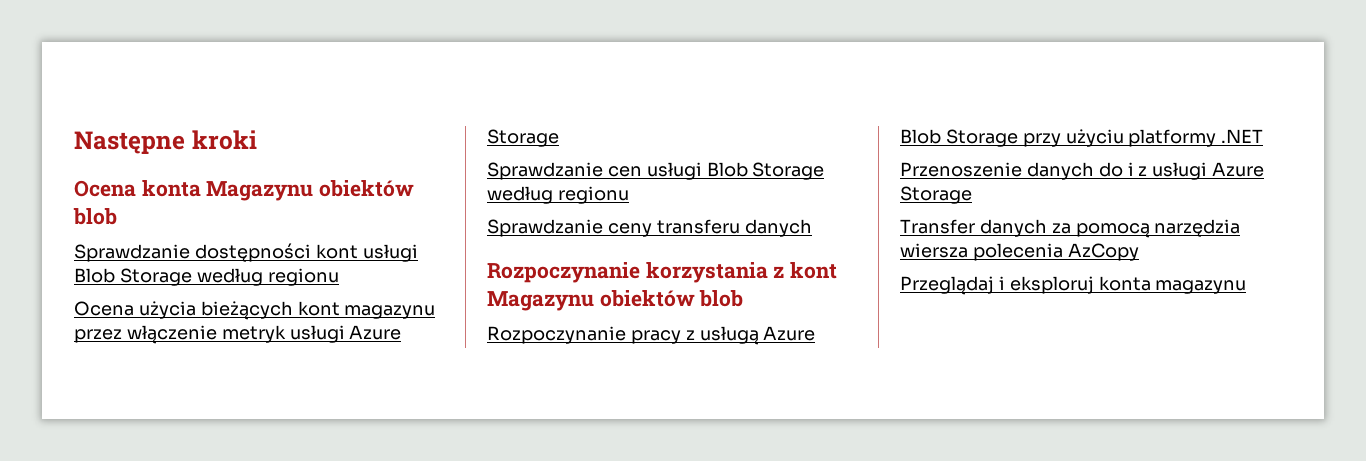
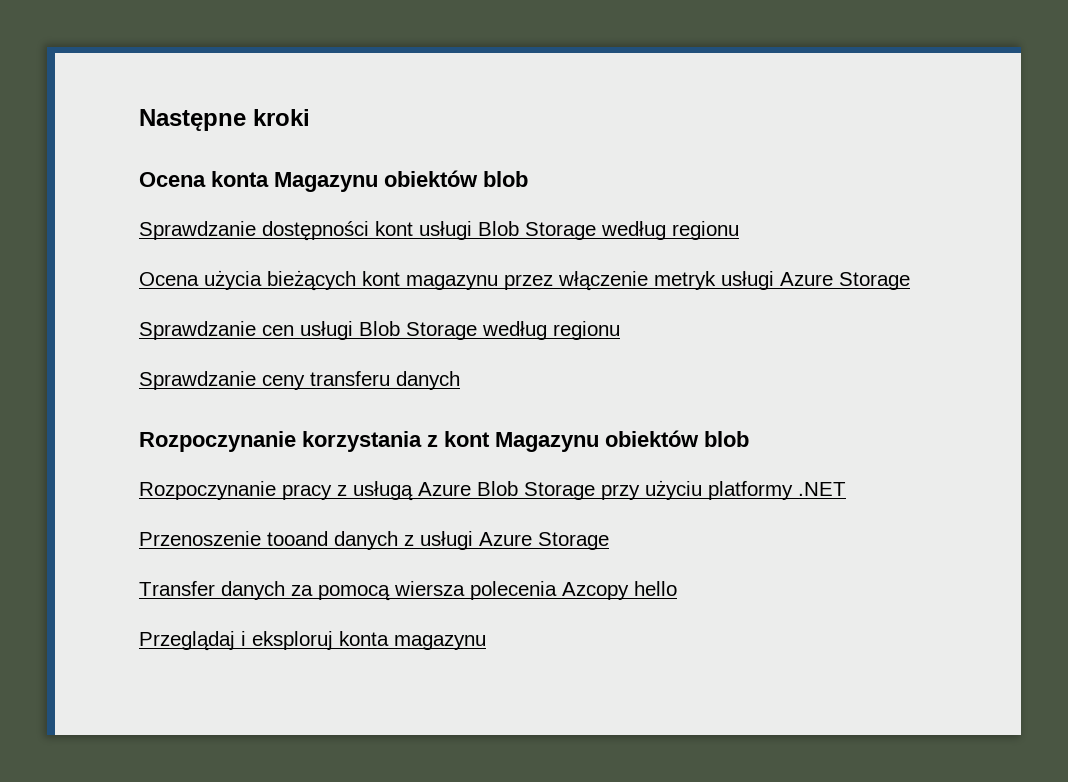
- Przenoszenie danych do i z usługi Azure Storage
+ Przenoszenie tooand danych z usługi Azure Storage
- Transfer danych za pomocą narzędzia wiersza polecenia AzCopy
+ Transfer danych za pomocą wiersza polecenia Azcopy hello

